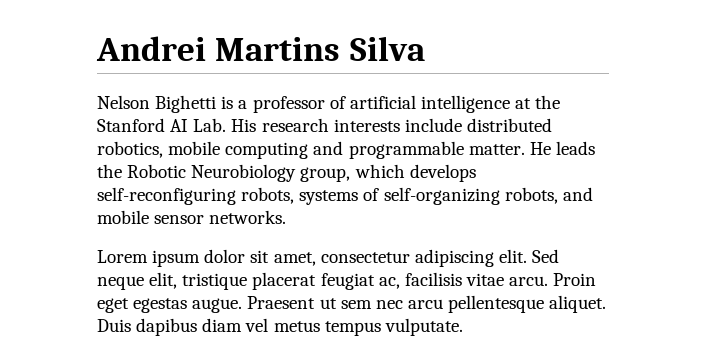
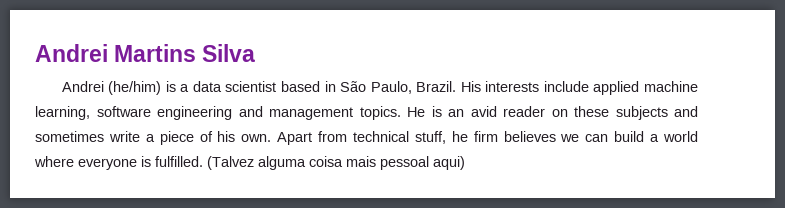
- Nelson Bighetti is a professor of artificial intelligence at the Stanford AI Lab. His research interests include distributed robotics, mobile computing and programmable matter. He leads the Robotic Neurobiology group, which develops self-reconfiguring robots, systems of self-organizing robots, and mobile sensor networks.
- Lorem ipsum dolor sit amet, consectetur adipiscing elit. Sed neque elit, tristique placerat feugiat ac, facilisis vitae arcu. Proin eget egestas augue. Praesent ut sem nec arcu pellentesque aliquet. Duis dapibus diam vel metus tempus vulputate.
+ Andrei (he/him) is a data scientist based in São Paulo, Brazil. His interests include applied machine learning, software engineering and management topics. He is an avid reader on these subjects and sometimes write a piece of his own. Apart from technical stuff, he firm believes we can build a world where everyone is fulfilled. (Talvez alguma coisa mais pessoal aqui)

